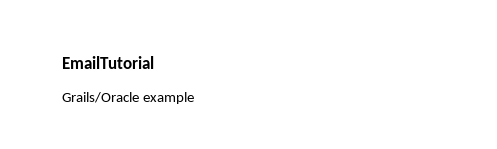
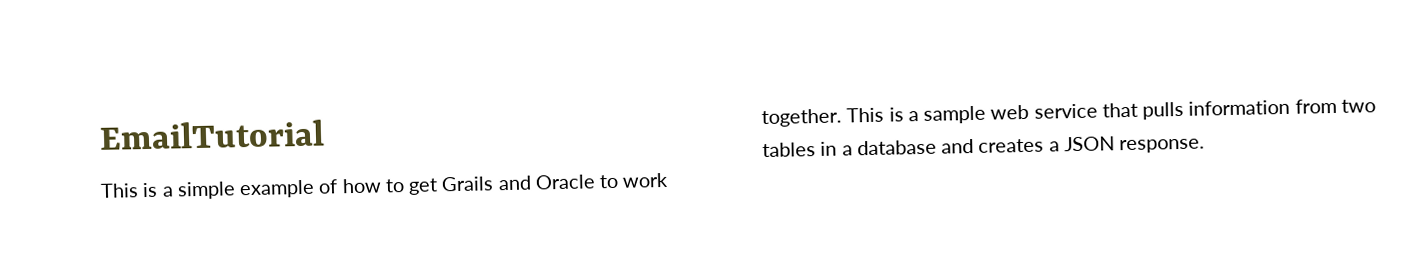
- Grails/Oracle example
+ This is a simple example of how to get Grails and Oracle to work together. This is a sample web service that pulls information from two tables in a database and creates a JSON response.

